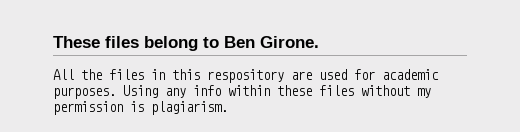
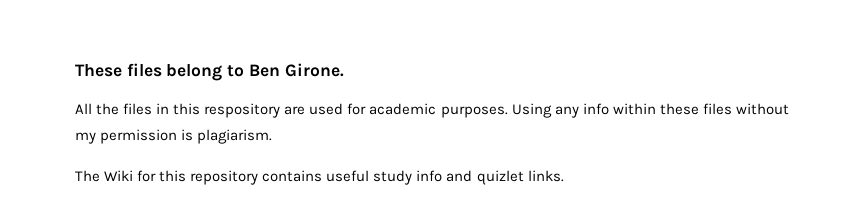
+ The Wiki for this repository contains useful study info and quizlet links.

